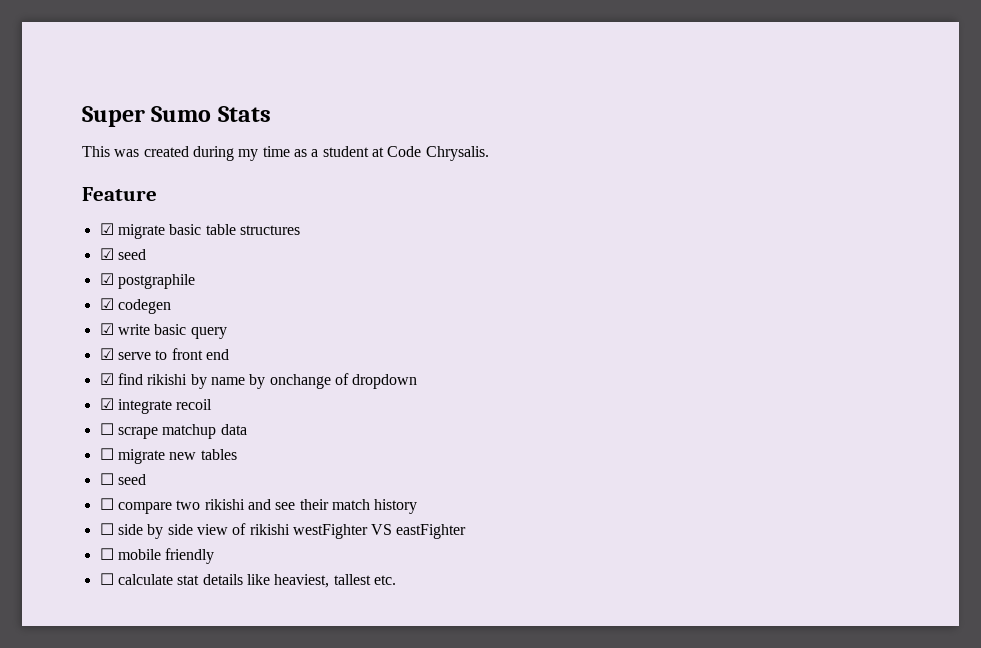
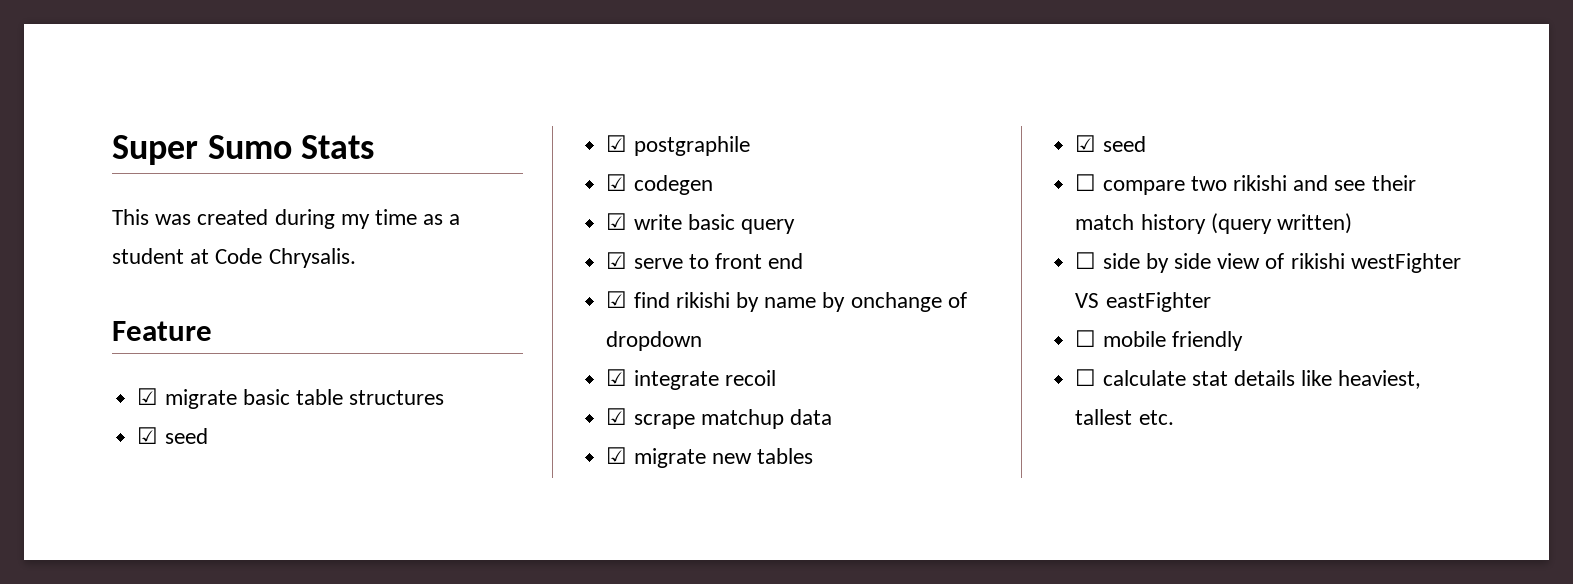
- ☐ scrape matchup data
+ ☑ scrape matchup data
- ☐ migrate new tables
- ☐ seed
+ ☑ migrate new tables
+ ☑ seed
- ☐ compare two rikishi and see their match history
+ ☐ compare two rikishi and see their match history (query written)

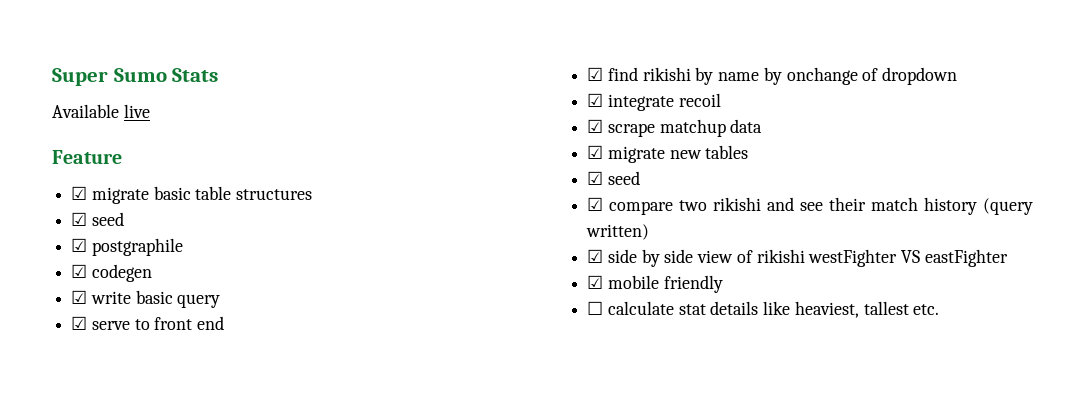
- This was created during my time as a student at Code Chrysalis.
+ Available live
- ☐ compare two rikishi and see their match history (query written)
+ ☑ compare two rikishi and see their match history (query written)
- ☐ side by side view of rikishi westFighter VS eastFighter
+ ☑ side by side view of rikishi westFighter VS eastFighter
- ☐ mobile friendly
+ ☑ mobile friendly

